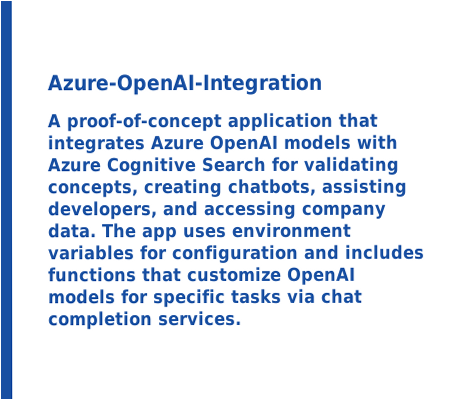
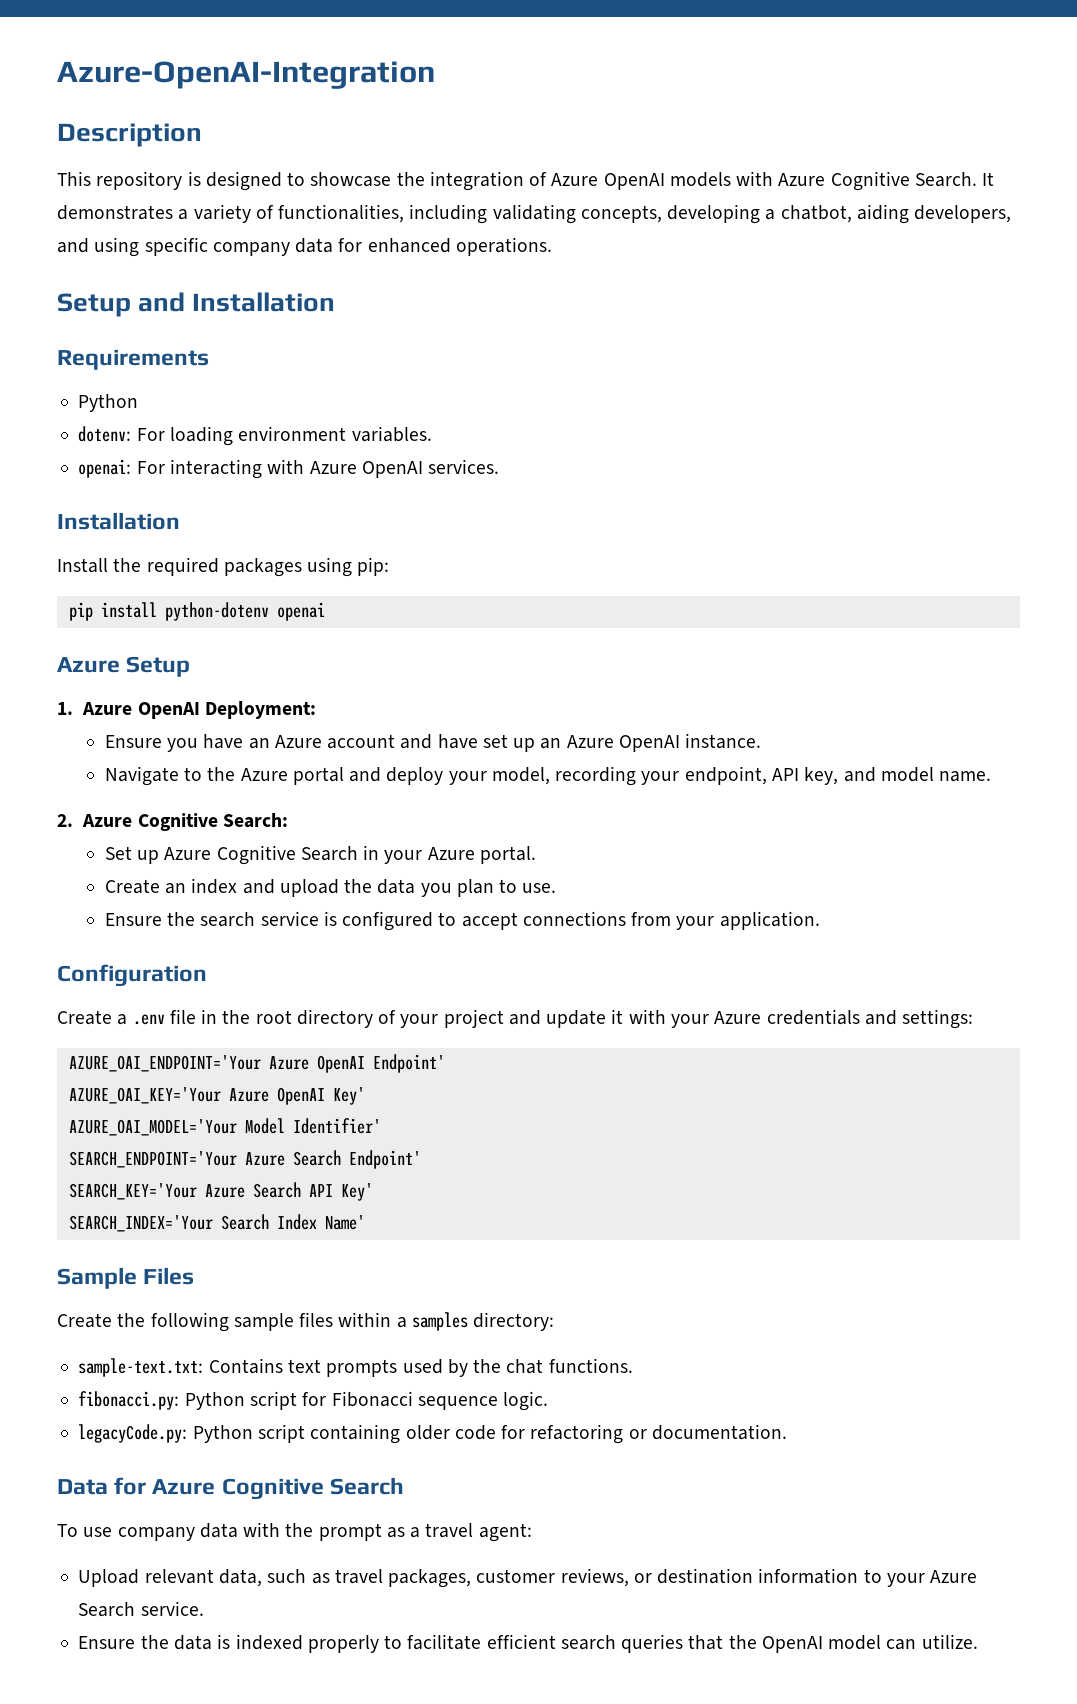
- A proof-of-concept application that integrates Azure OpenAI models with Azure Cognitive Search for validating concepts, creating chatbots, assisting developers, and accessing company data. The app uses environment variables for configuration and includes functions that customize OpenAI models for specific tasks via chat completion services.
+ Description
+ This repository is designed to showcase the integration of Azure OpenAI models with Azure Cognitive Search. It demonstrates a variety of functionalities, including validating concepts, developing a chatbot, aiding developers, and using specific company data for enhanced operations.
+ Setup and Installation
+ Requirements
+ Python
+ dotenv: For loading environment variables.
+ openai: For interacting with Azure OpenAI services.
+ Installation
+ Install the required packages using pip:
+ pip install python-dotenv openai
+ Azure Setup
+ 1. Azure OpenAI Deployment:
+ Ensure you have an Azure account and have set up an Azure OpenAI instance.
+ Navigate to the Azure portal and deploy your model, recording your endpoint, API key, and model name.
+ 2. Azure Cognitive Search:
+ Set up Azure Cognitive Search in your Azure portal.
+ Create an index and upload the data you plan to use.
+ Ensure the search service is configured to accept connections from your application.
+ Configuration
+ Create a .env file in the root directory of your project and update it with your Azure credentials and settings:
+ AZURE_OAI_ENDPOINT='Your Azure OpenAI Endpoint'
+ AZURE_OAI_KEY='Your Azure OpenAI Key'
+ AZURE_OAI_MODEL='Your Model Identifier'
+ SEARCH_ENDPOINT='Your Azure Search Endpoint'
+ SEARCH_KEY='Your Azure Search API Key'
+ SEARCH_INDEX='Your Search Index Name'
+ Sample Files
+ Create the following sample files within a samples directory:
+ sample-text.txt: Contains text prompts used by the chat functions.
+ fibonacci.py: Python script for Fibonacci sequence logic.
+ legacyCode.py: Python script containing older code for refactoring or documentation.
+ Data for Azure Cognitive Search
+ To use company data with the prompt as a travel agent:
+ Upload relevant data, such as travel packages, customer reviews, or destination information to your Azure Search service.
+ Ensure the data is indexed properly to facilitate efficient search queries that the OpenAI model can utilize.

